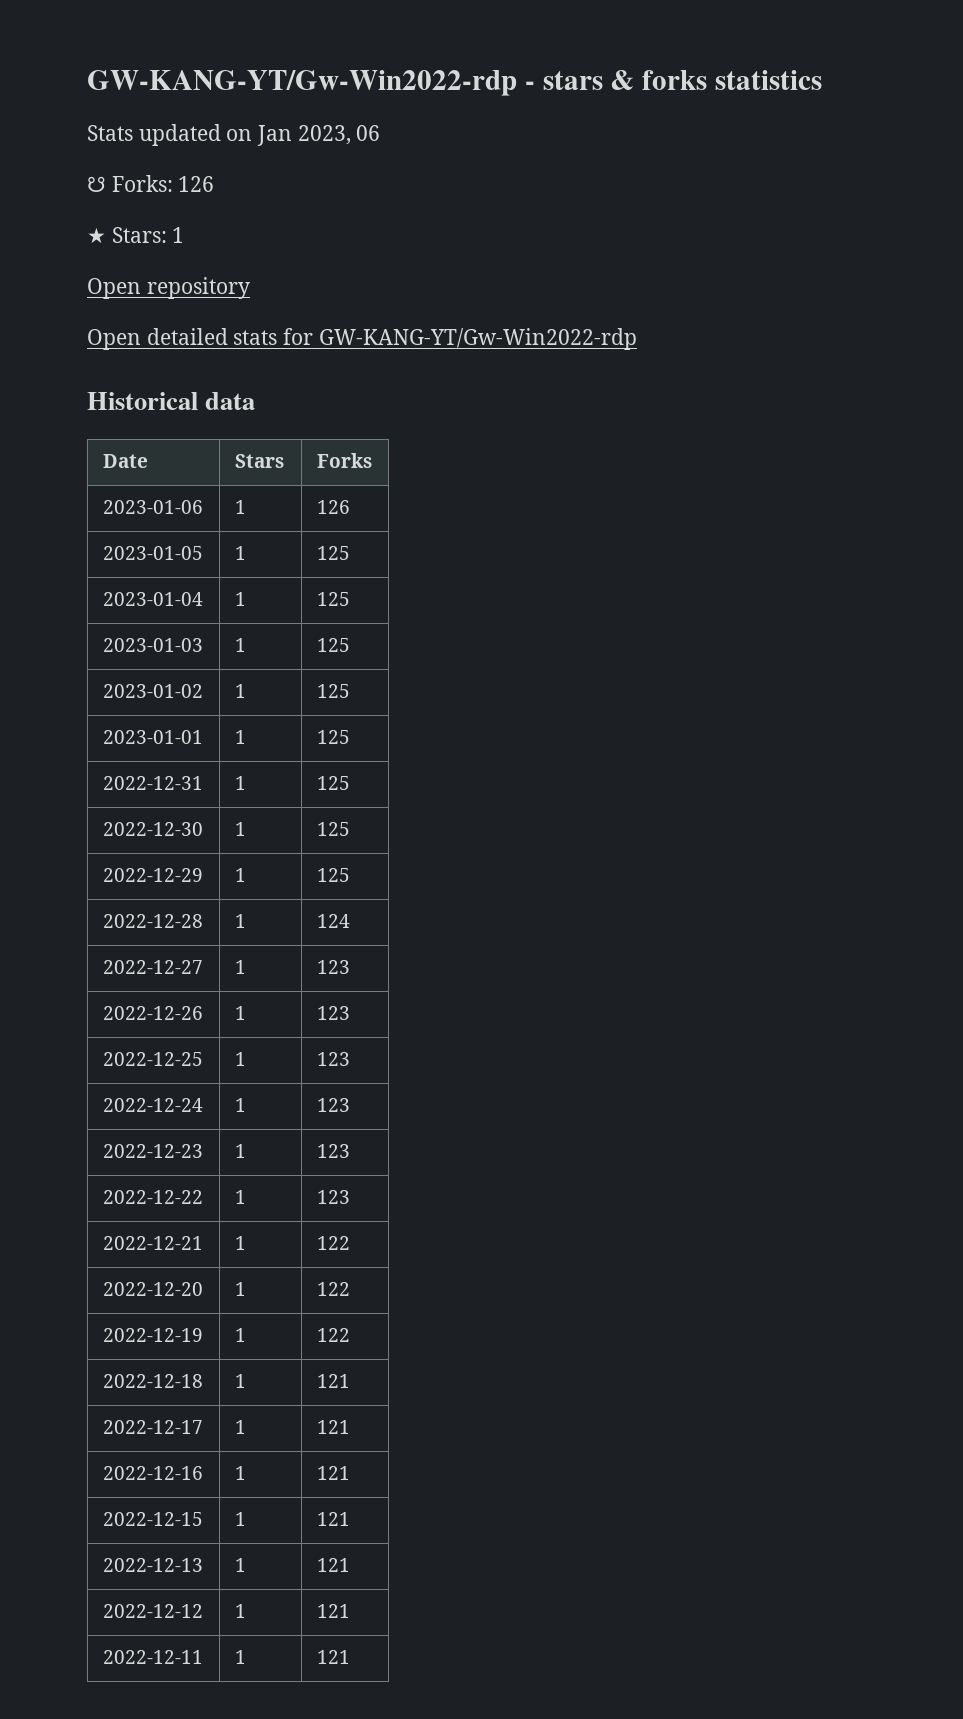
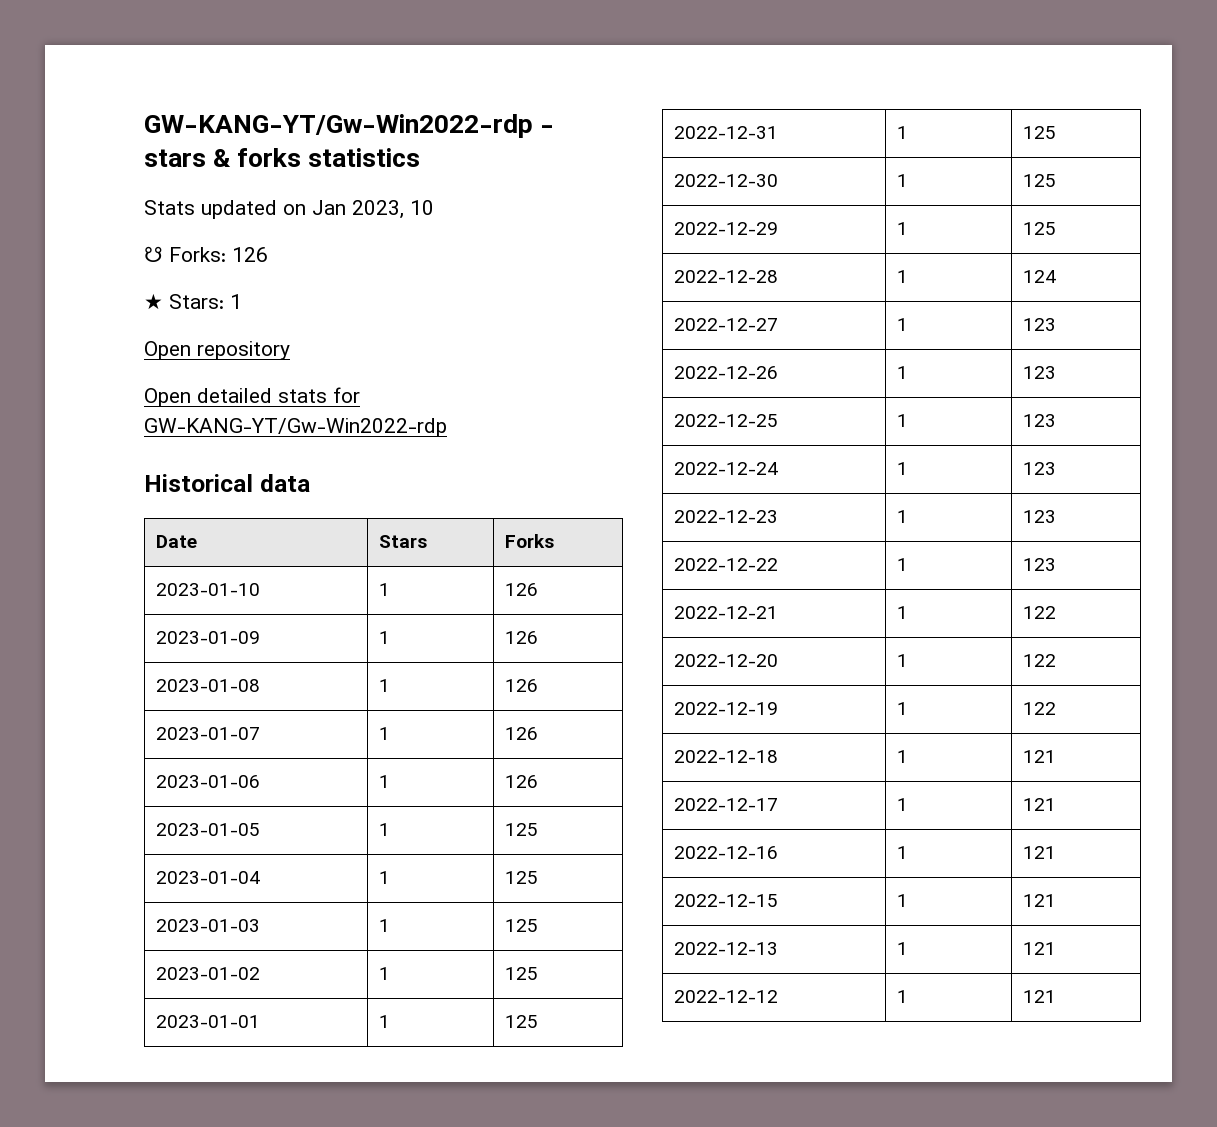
- Stats updated on Jan 2023, 06
+ Stats updated on Jan 2023, 10
+ 2023-01-10 | 1 | 126
+ 2023-01-09 | 1 | 126
+ 2023-01-08 | 1 | 126
+ 2023-01-07 | 1 | 126
- 2022-12-11 | 1 | 121

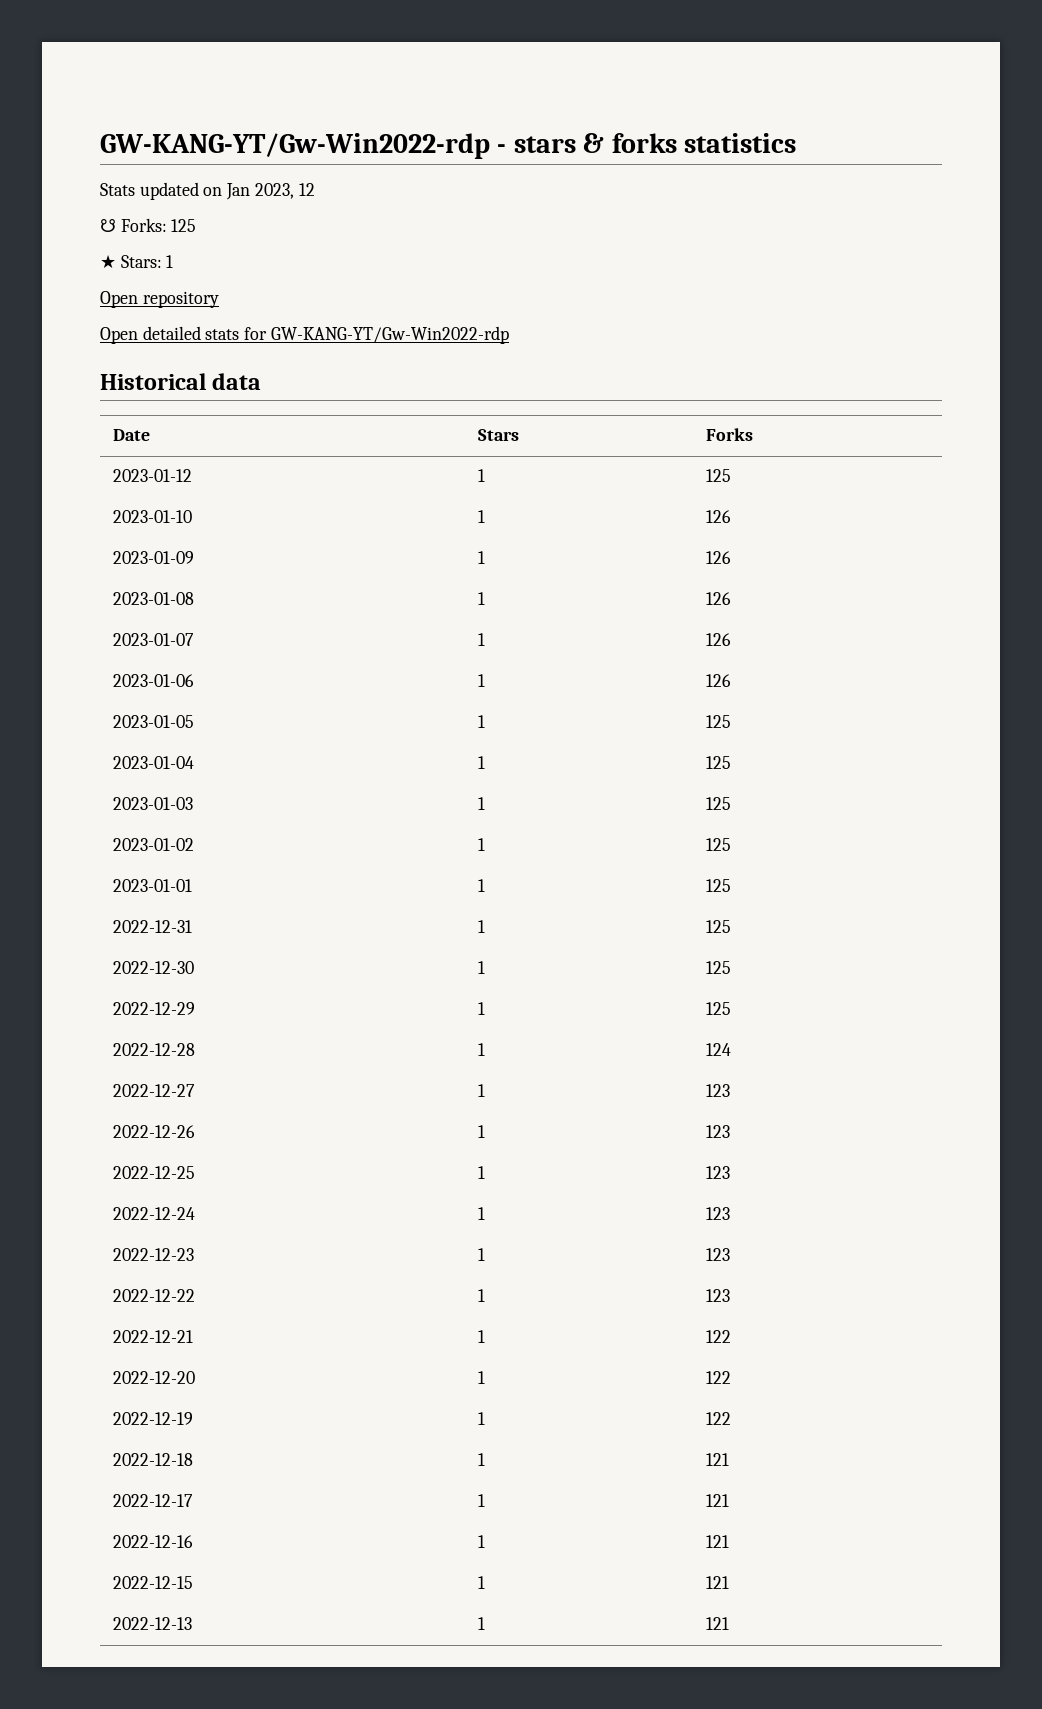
- Stats updated on Jan 2023, 10
+ Stats updated on Jan 2023, 12
- ☋ Forks: 126
+ ☋ Forks: 125
+ 2023-01-12 | 1 | 125
- 2022-12-12 | 1 | 121

